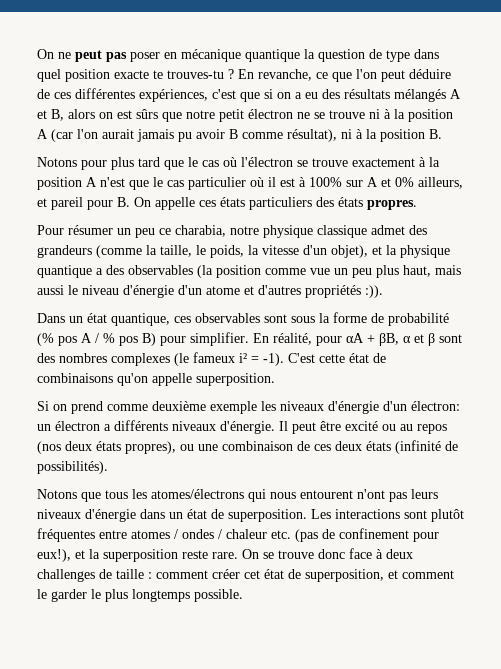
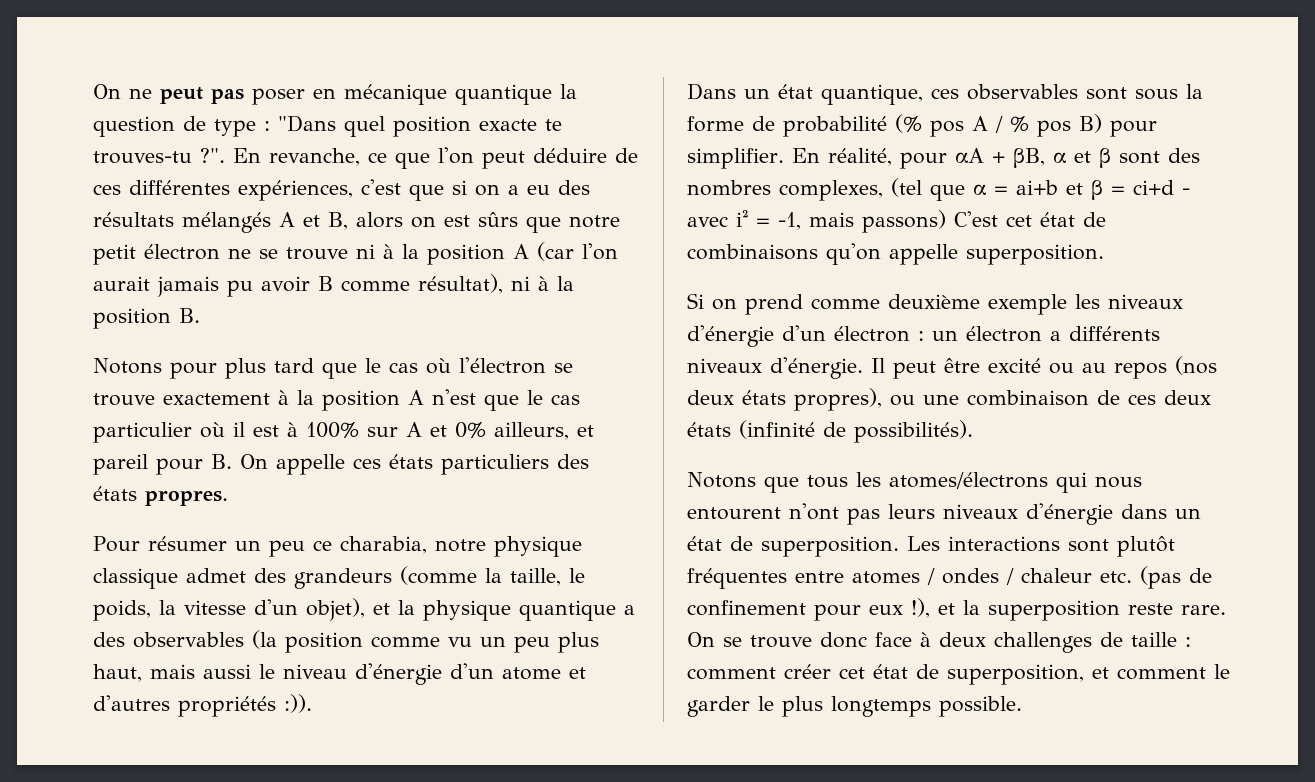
- On ne peut pas poser en mécanique quantique la question de type dans quel position exacte te trouves-tu ?
+ On ne peut pas poser en mécanique quantique la question de type : "Dans quel position exacte te trouves-tu ?".
- Pour résumer un peu ce charabia, notre physique classique admet des grandeurs (comme la taille, le poids, la vitesse d'un objet), et la physique quantique a des observables (la position comme vue un peu plus haut, mais aussi le niveau d'énergie d'un atome et d'autres propriétés :)).
+ Pour résumer un peu ce charabia, notre physique classique admet des grandeurs (comme la taille, le poids, la vitesse d'un objet), et la physique quantique a des observables (la position comme vu un peu plus haut, mais aussi le niveau d'énergie d'un atome et d'autres propriétés :)).
- En réalité, pour αA + βB, α et β sont des nombres complexes (le fameux i² = -1). C'est cette état de combinaisons qu'on appelle superposition.
+ En réalité, pour αA + βB, α et β sont des nombres complexes, (tel que α = ai+b et β = ci+d - avec i² = -1, mais passons) C'est cet état de combinaisons qu'on appelle superposition.
- Si on prend comme deuxième exemple les niveaux d'énergie d'un électron: un électron a différents niveaux d'énergie.
+ Si on prend comme deuxième exemple les niveaux d'énergie d'un électron : un électron a différents niveaux d'énergie.
- Les interactions sont plutôt fréquentes entre atomes / ondes / chaleur etc. (pas de confinement pour eux!), et la superposition reste rare.
+ Les interactions sont plutôt fréquentes entre atomes / ondes / chaleur etc. (pas de confinement pour eux !), et la superposition reste rare.

